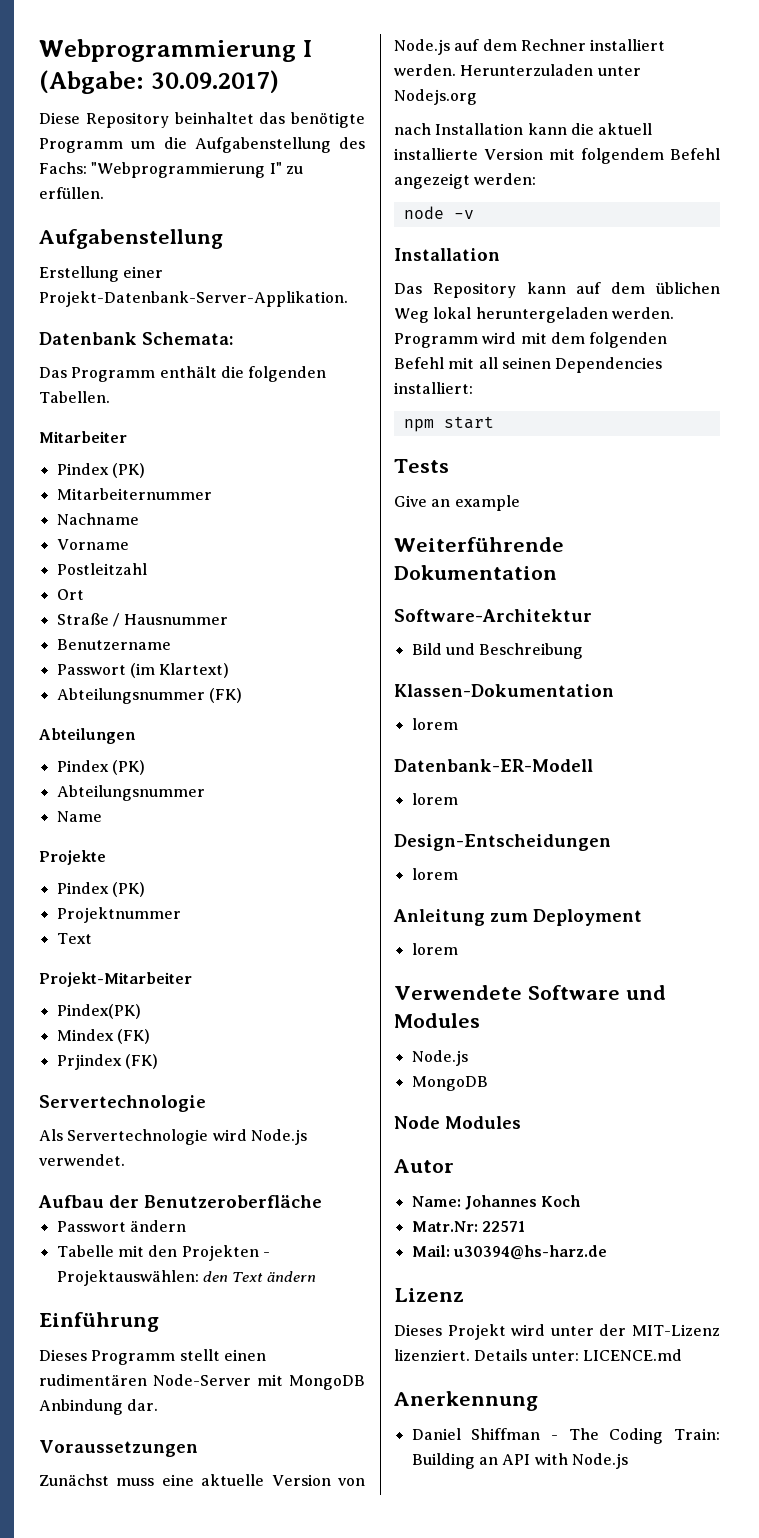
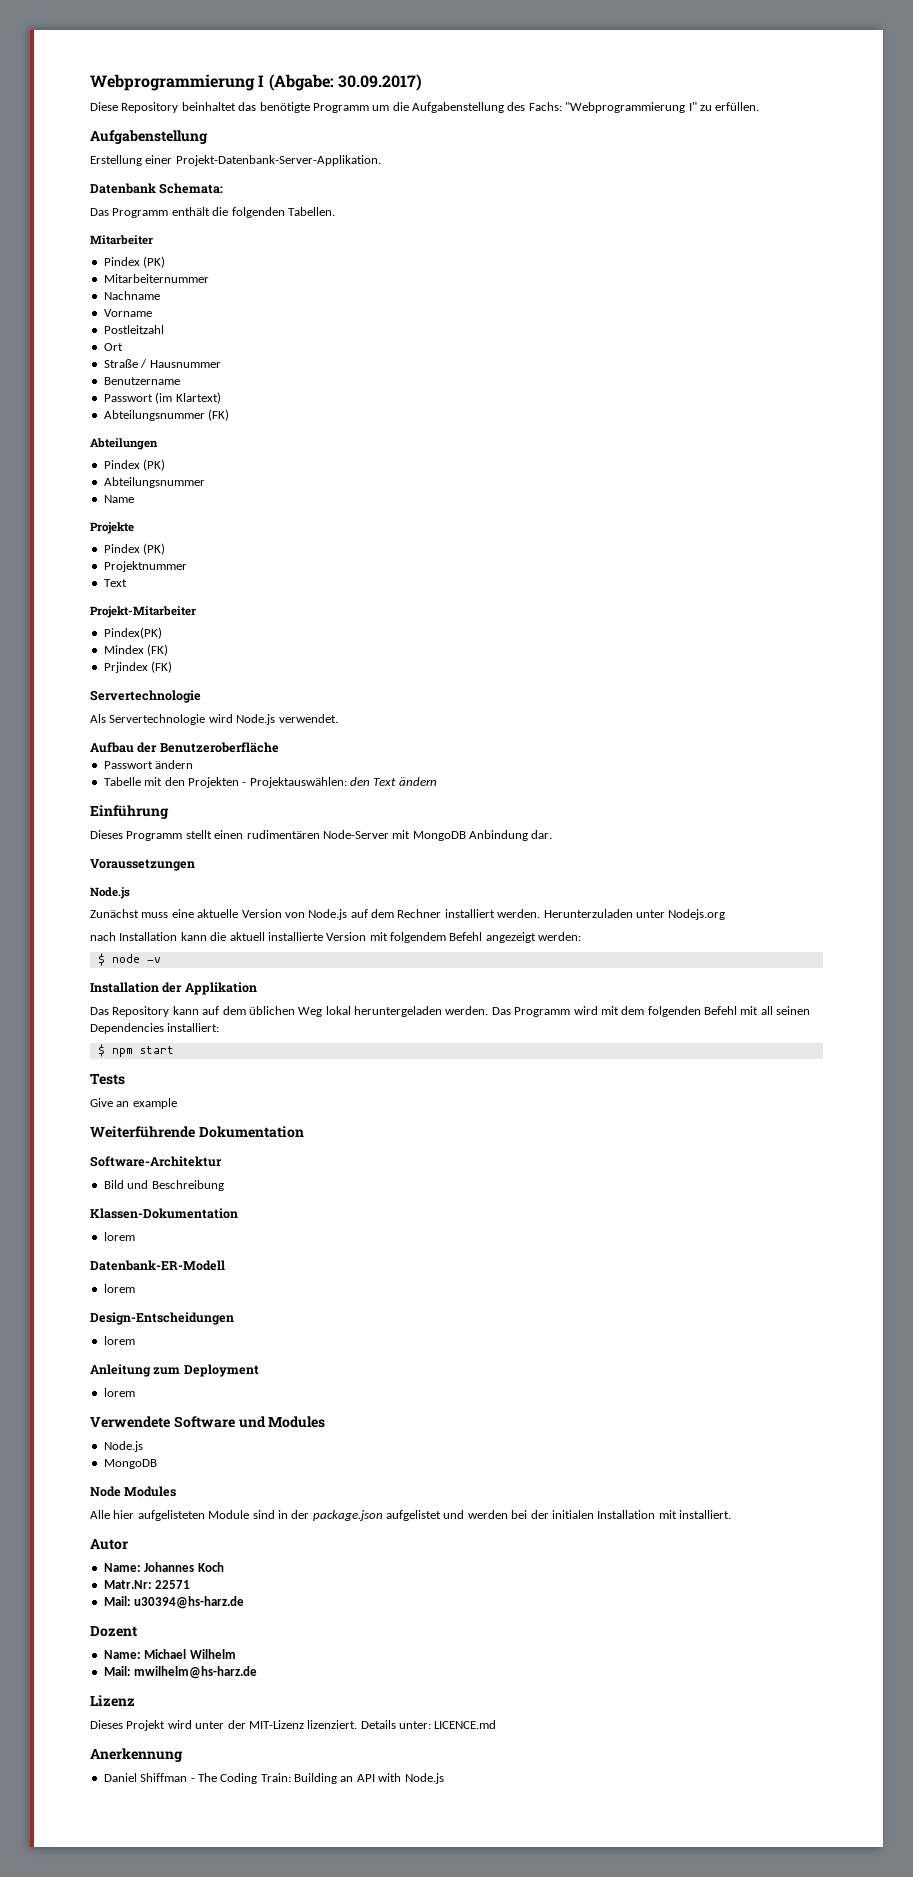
  Voraussetzungen
+ Node.js
- node -v
- Installation
+ $ node -v
+ Installation der Applikation
- Programm wird mit dem folgenden Befehl mit all seinen Dependencies installiert:
+ Das Programm wird mit dem folgenden Befehl mit all seinen Dependencies installiert:
- npm start
+ $ npm start
+ Alle hier aufgelisteten Module sind in der package.json aufgelistet und werden bei der initialen Installation mit installiert.
+ Dozent
+ Name: Michael Wilhelm
+ Mail: mwilhelm@hs-harz.de

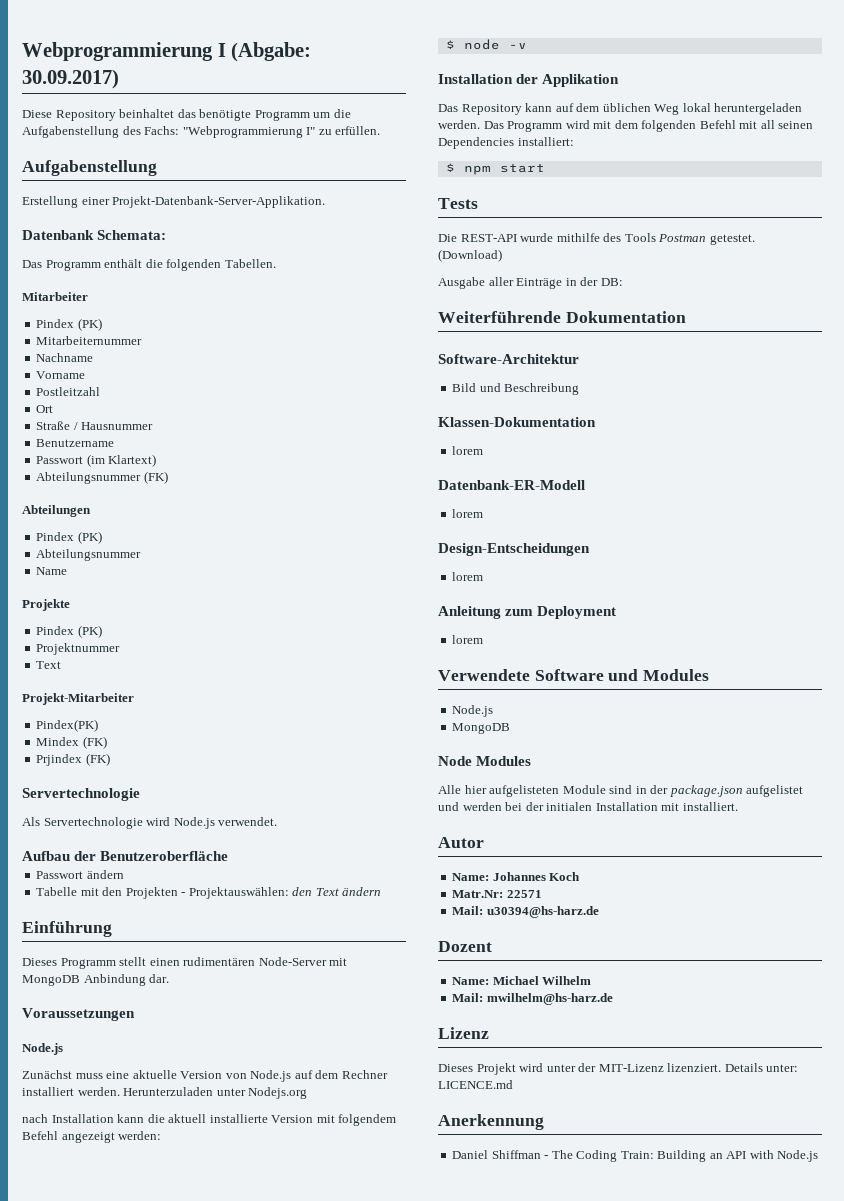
- Give an example
+ Die REST-API wurde mithilfe des Tools Postman getestet. (Download)
+ Ausgabe aller Einträge in der DB:

